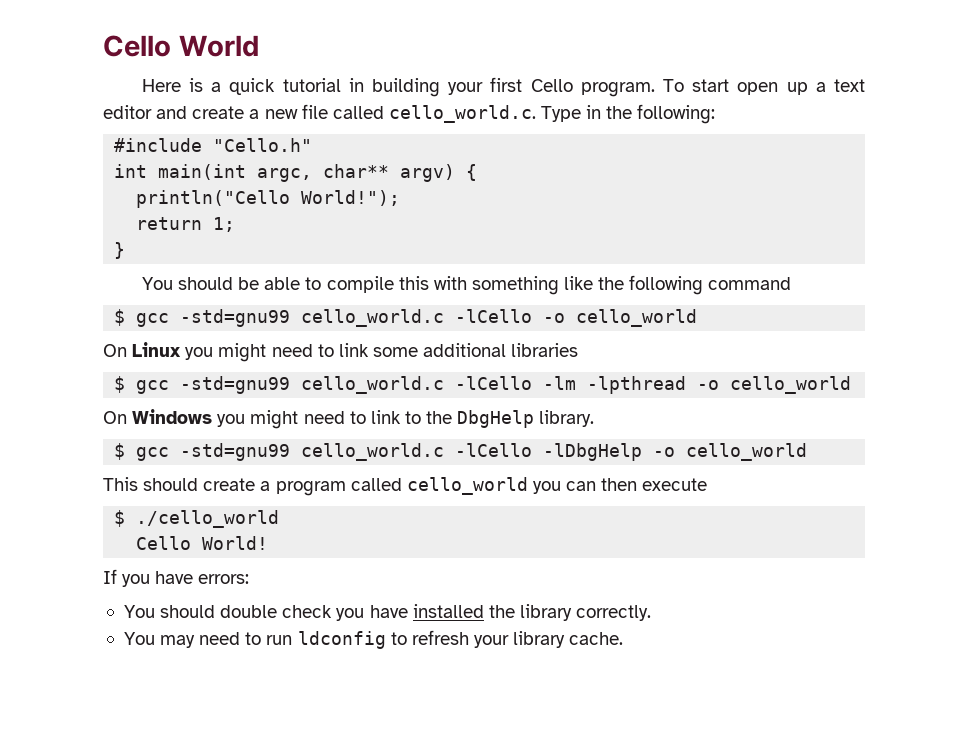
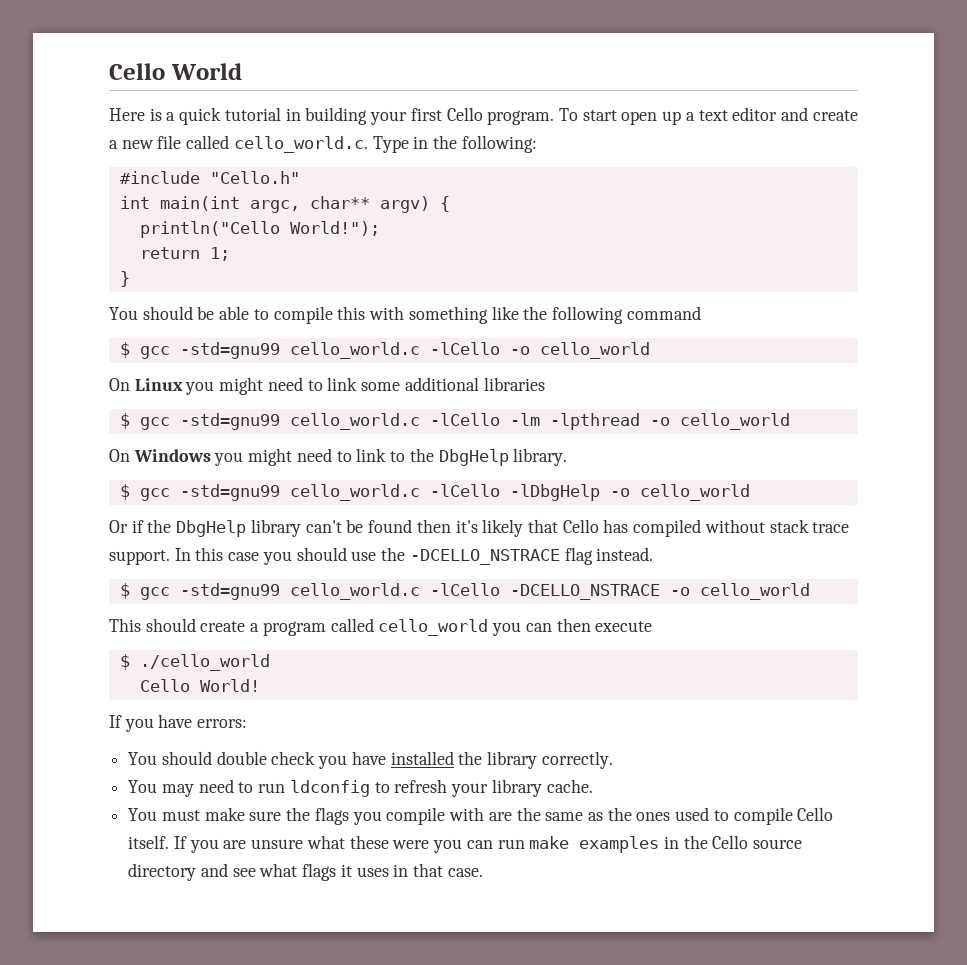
+ Or if the DbgHelp library can't be found then it's likely that Cello has compiled without stack trace support. In this case you should use the -DCELLO_NSTRACE flag instead.
+ $ gcc -std=gnu99 cello_world.c -lCello -DCELLO_NSTRACE -o cello_world
+ You must make sure the flags you compile with are the same as the ones used to compile Cello itself. If you are unsure what these were you can run make examples in the Cello source directory and see what flags it uses in that case.

